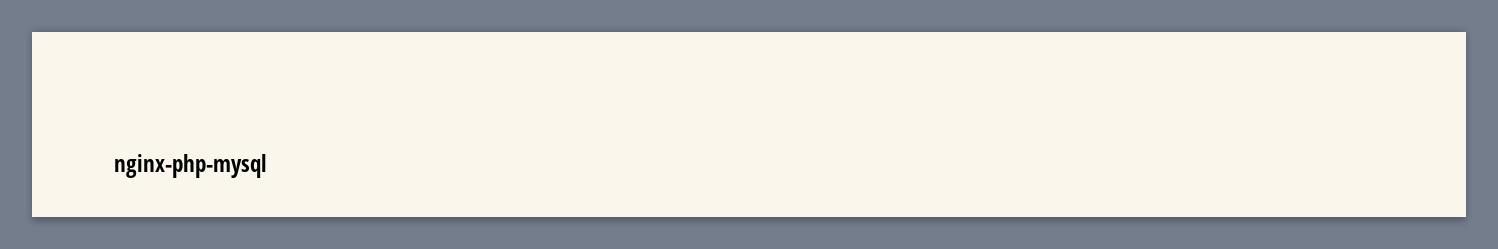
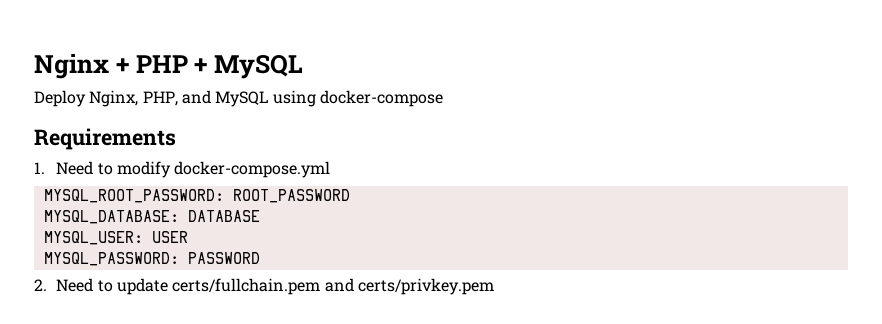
- nginx-php-mysql
+ Nginx + PHP + MySQL
+ Deploy Nginx, PHP, and MySQL using docker-compose
+ Requirements
+ 1. Need to modify docker-compose.yml
+ MYSQL_ROOT_PASSWORD: ROOT_PASSWORD
+ MYSQL_DATABASE: DATABASE
+ MYSQL_USER: USER
+ MYSQL_PASSWORD: PASSWORD
+ 2. Need to update certs/fullchain.pem and certs/privkey.pem

